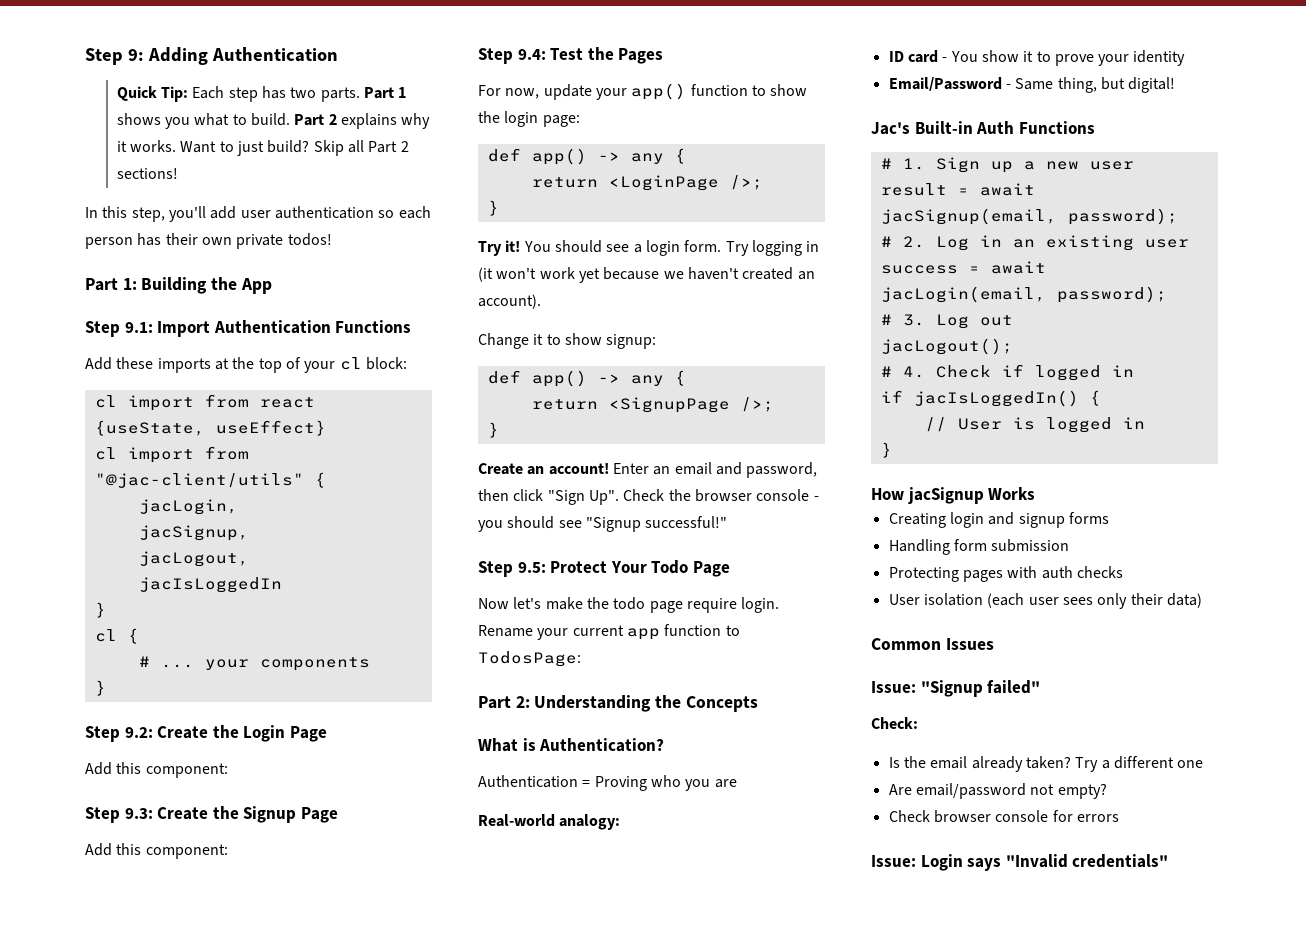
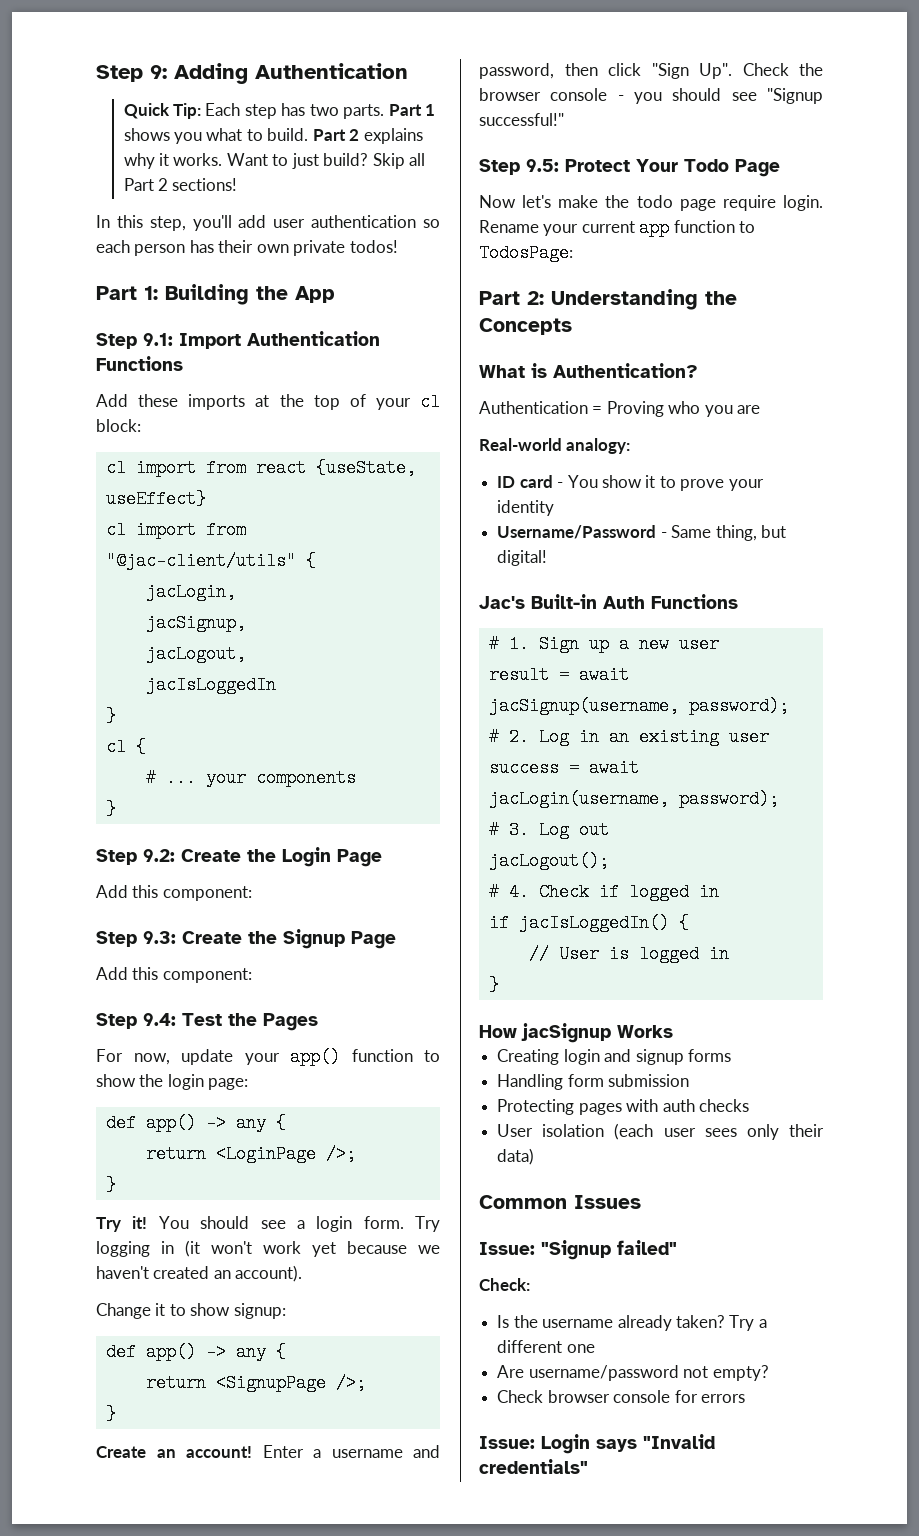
- Enter an email and password, then click "Sign Up". Check the browser console - you should see "Signup successful!"
+ Enter a username and password, then click "Sign Up". Check the browser console - you should see "Signup successful!"
- Email/Password - Same thing, but digital!
+ Username/Password - Same thing, but digital!
- result = await jacSignup(email, password);
+ result = await jacSignup(username, password);
- success = await jacLogin(email, password);
+ success = await jacLogin(username, password);
- Is the email already taken?
+ Is the username already taken?
- Are email/password not empty?
+ Are username/password not empty?

